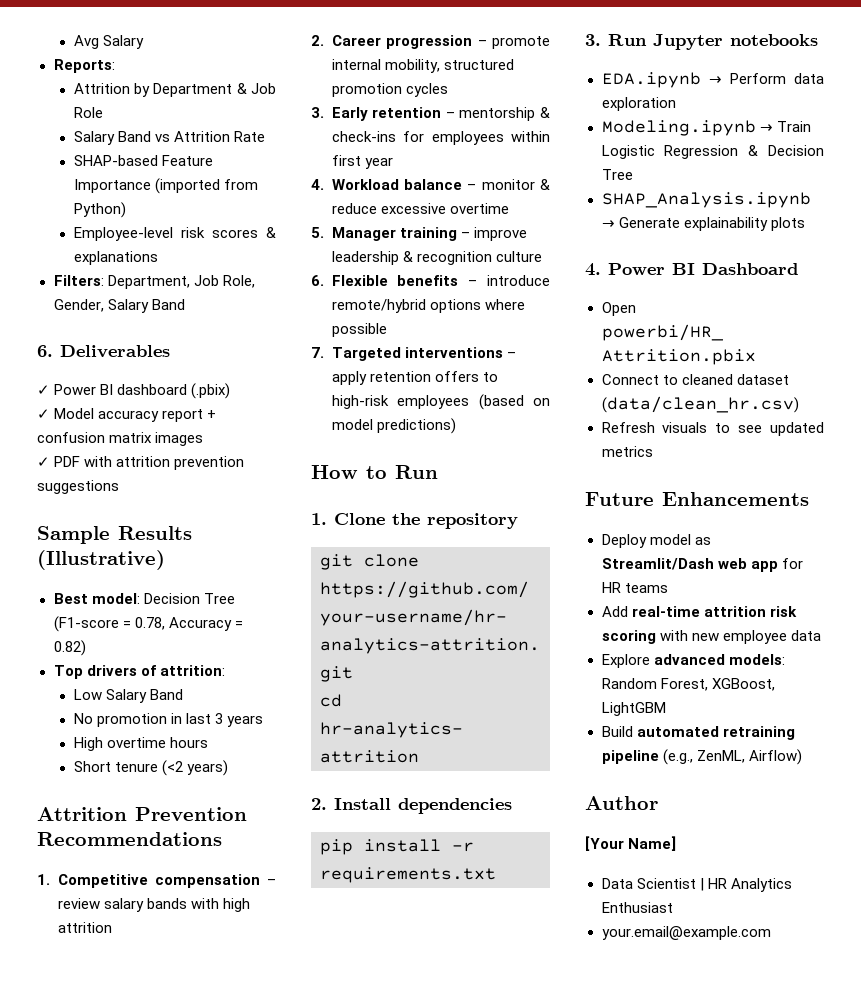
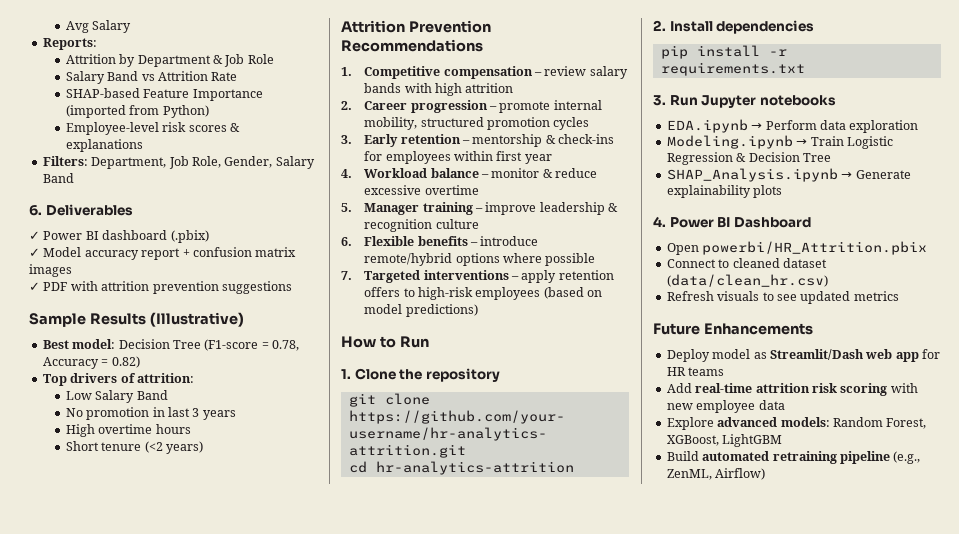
- Author
- [Your Name]
- Data Scientist | HR Analytics Enthusiast
- your.email@example.com

